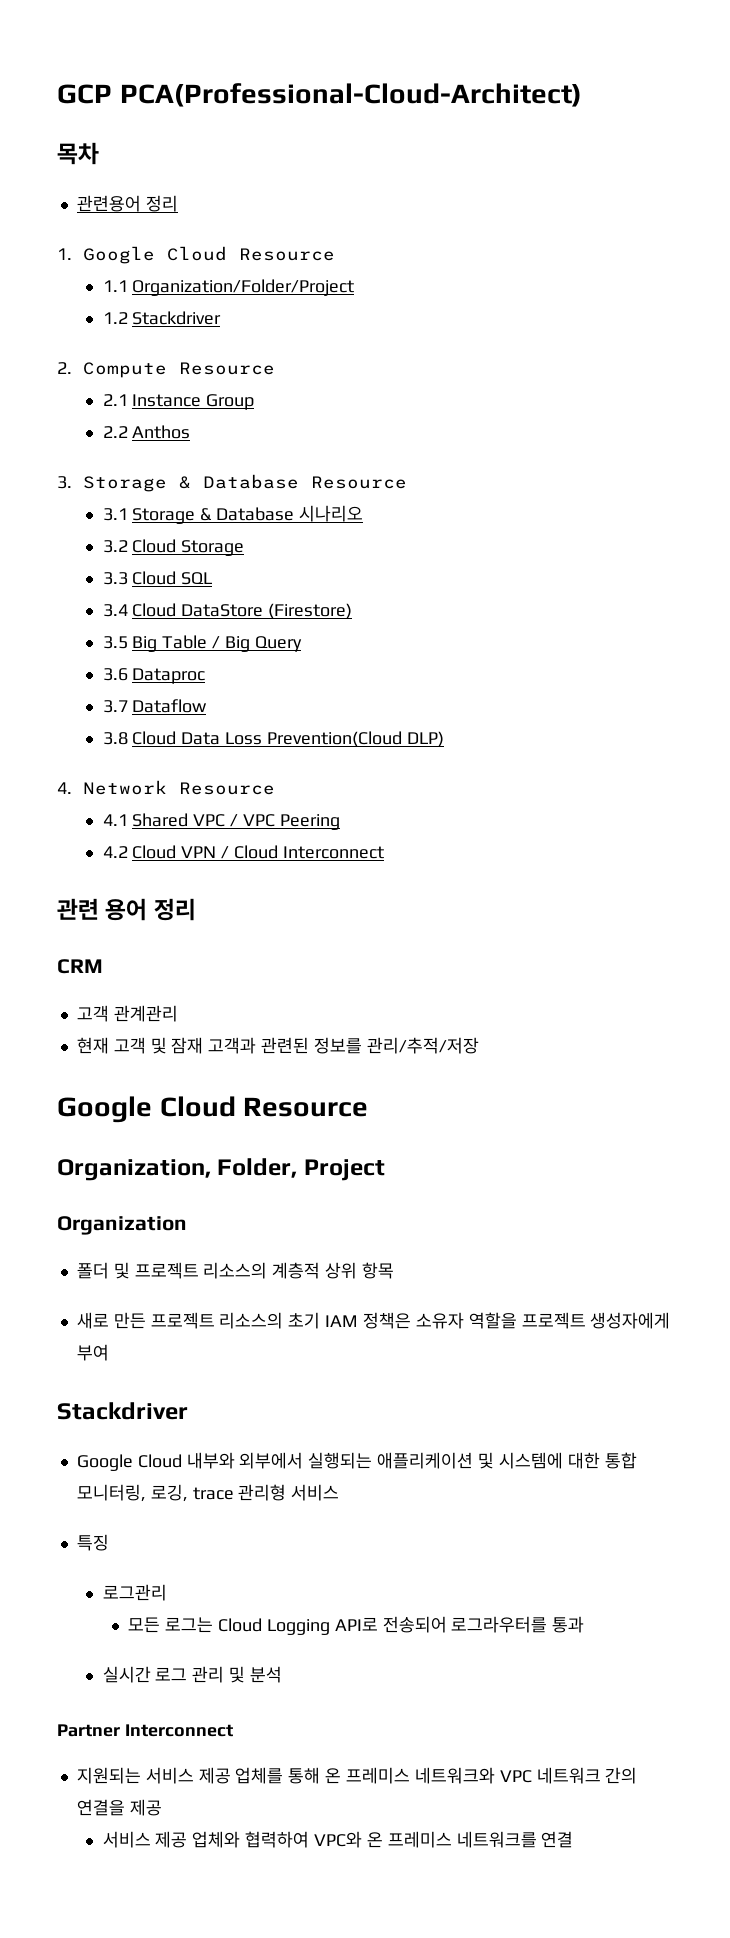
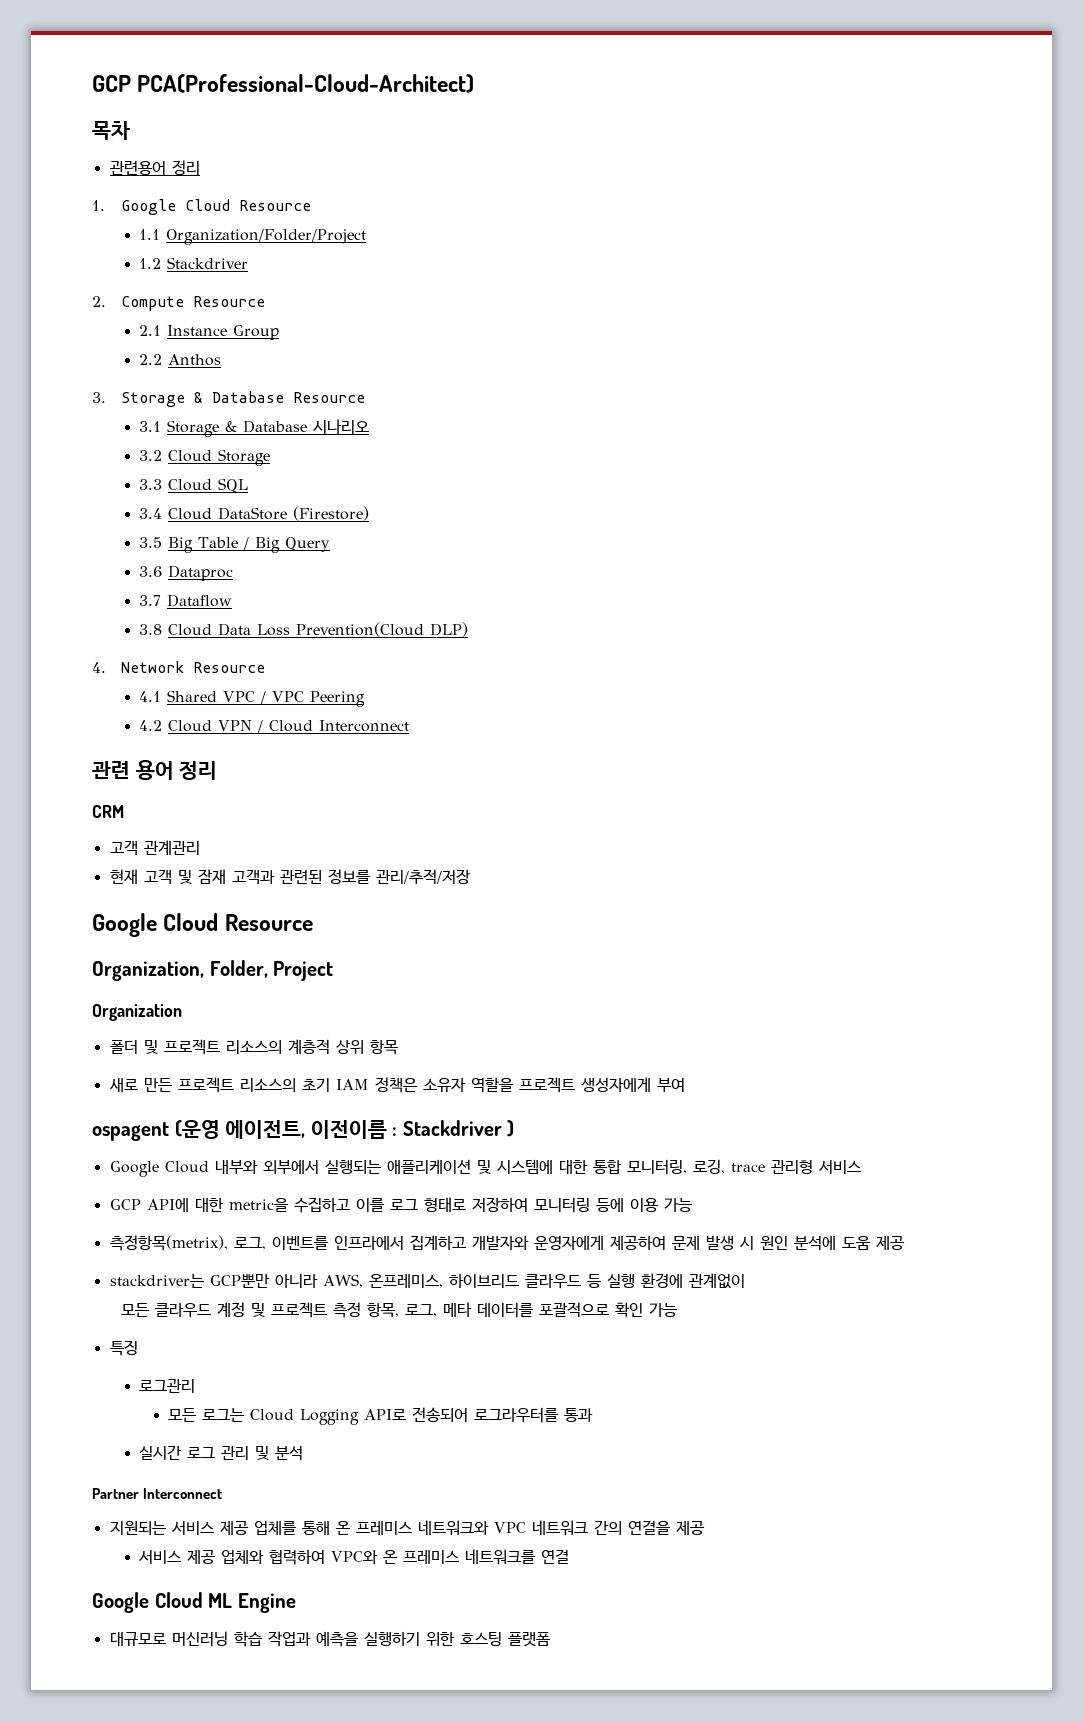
  새로 만든 프로젝트 리소스의 초기 IAM 정책은 소유자 역할을 프로젝트 생성자에게 부여
- Stackdriver
+ ospagent (운영 에이전트, 이전이름 : Stackdriver )
+ GCP API에 대한 metric을 수집하고 이를 로그 형태로 저장하여 모니터링 등에 이용 가능
+ 측정항목(metrix), 로그, 이벤트를 인프라에서 집계하고 개발자와 운영자에게 제공하여 문제 발생 시 원인 분석에 도움 제공
+ stackdriver는 GCP뿐만 아니라 AWS, 온프레미스, 하이브리드 클라우드 등 실행 환경에 관계없이
+ 모든 클라우드 계정 및 프로젝트 측정 항목, 로그, 메타 데이터를 포괄적으로 확인 가능
+ Google Cloud ML Engine
+ 대규모로 머신러닝 학습 작업과 예측을 실행하기 위한 호스팅 플랫폼

